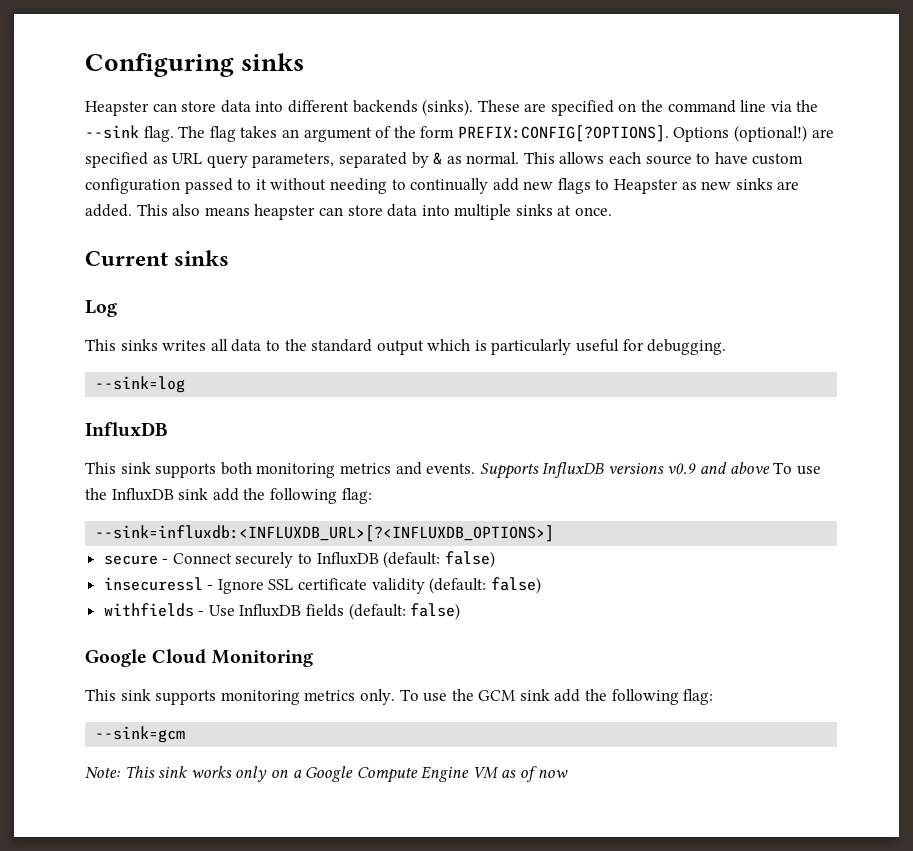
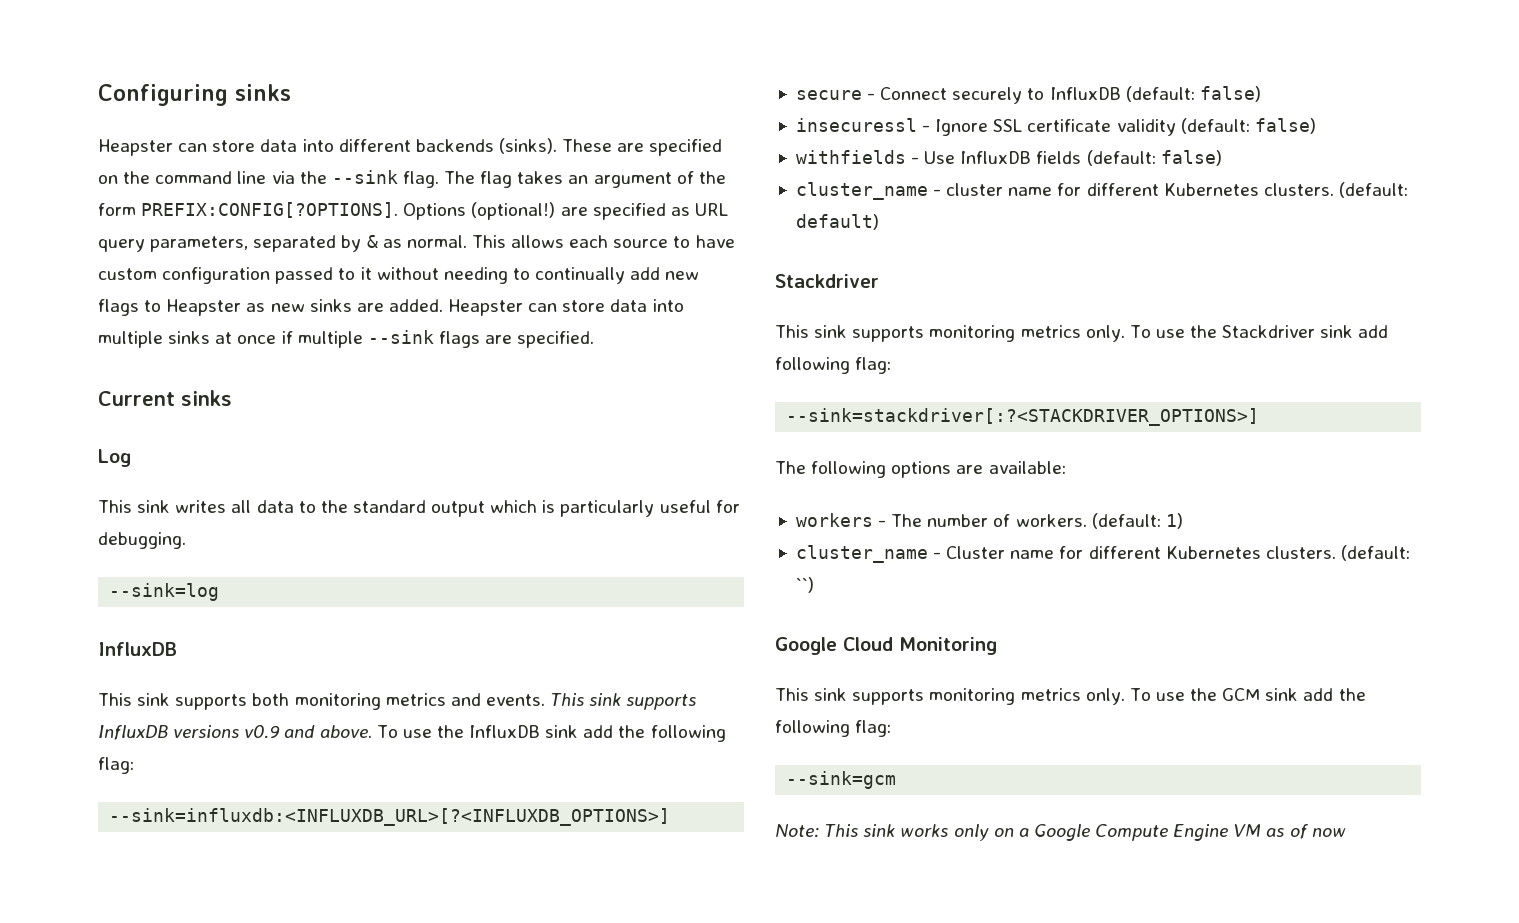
- This also means heapster can store data into multiple sinks at once.
+ Heapster can store data into multiple sinks at once if multiple --sink flags are specified.
- This sinks writes all data to the standard output which is particularly useful for debugging.
+ This sink writes all data to the standard output which is particularly useful for debugging.
- Supports InfluxDB versions v0.9 and above To use the InfluxDB sink add the following flag:
+ This sink supports InfluxDB versions v0.9 and above. To use the InfluxDB sink add the following flag:
+ cluster_name - cluster name for different Kubernetes clusters. (default: default)
+ Stackdriver
+ This sink supports monitoring metrics only. To use the Stackdriver sink add following flag:
+ --sink=stackdriver[:?<STACKDRIVER_OPTIONS>]
+ The following options are available:
+ workers - The number of workers. (default: 1)
+ cluster_name - Cluster name for different Kubernetes clusters. (default: ``)

